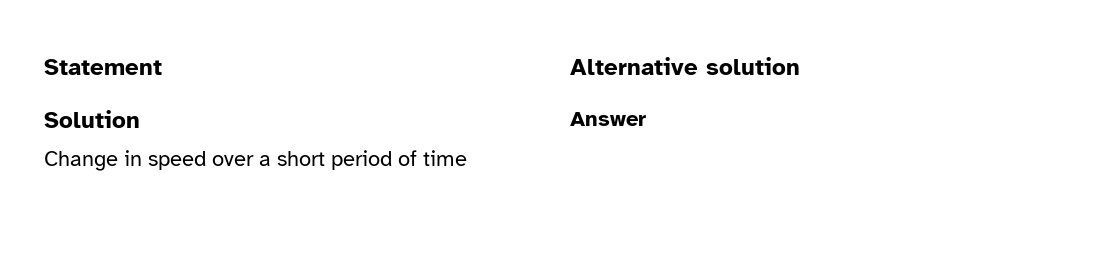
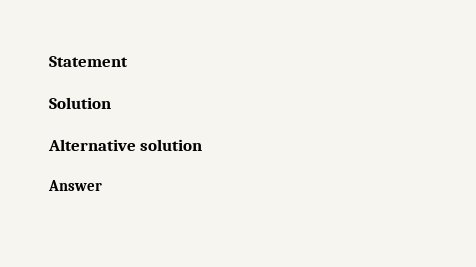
- Change in speed over a short period of time

